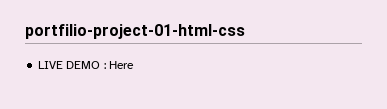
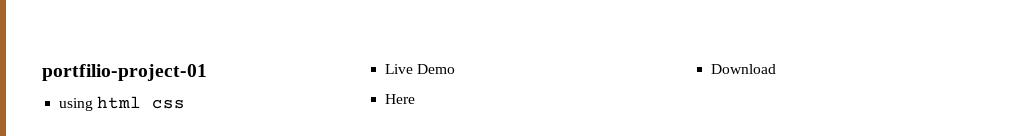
- portfilio-project-01-html-css
- LIVE DEMO : Here
+ portfilio-project-01
+ using html css
+ Live Demo
+ Here
+ Download

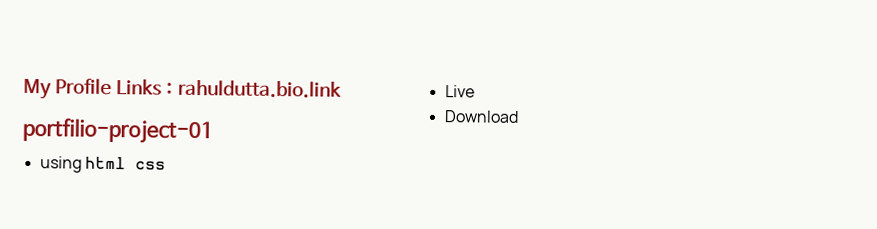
+ My Profile Links : rahuldutta.bio.link
- Live Demo
- Here
+ Live

